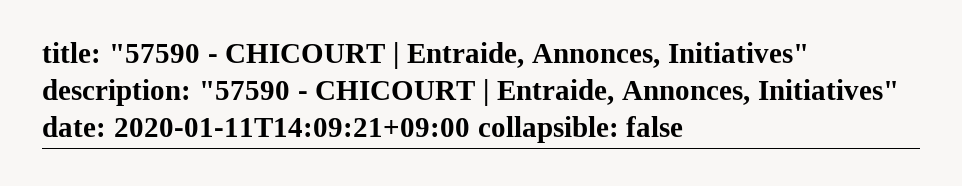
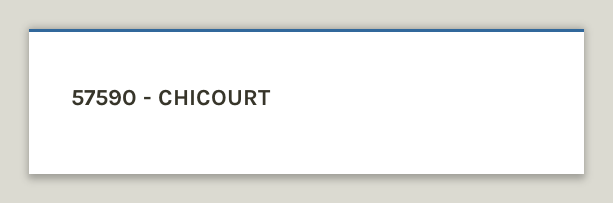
- title: "57590 - CHICOURT | Entraide, Annonces, Initiatives" description: "57590 - CHICOURT | Entraide, Annonces, Initiatives" date: 2020-01-11T14:09:21+09:00 collapsible: false
+ 57590 - CHICOURT

